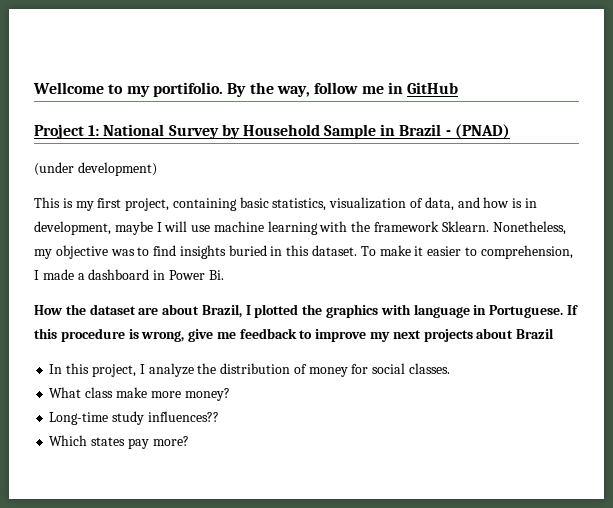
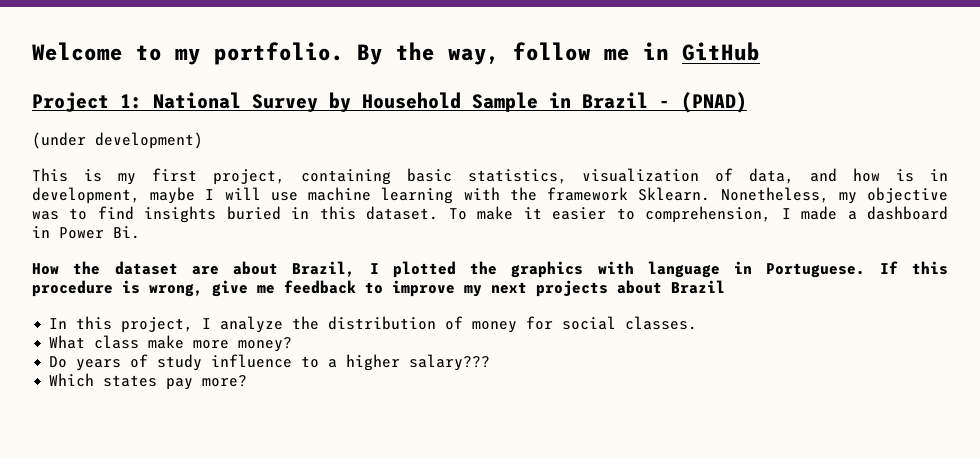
- Wellcome to my portifolio.
+ Welcome to my portfolio.
- Long-time study influences??
+ Do years of study influence to a higher salary???

